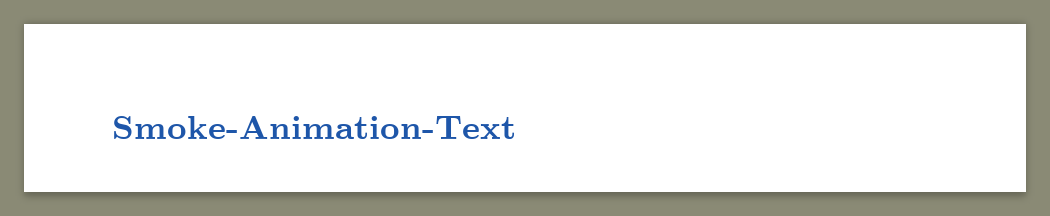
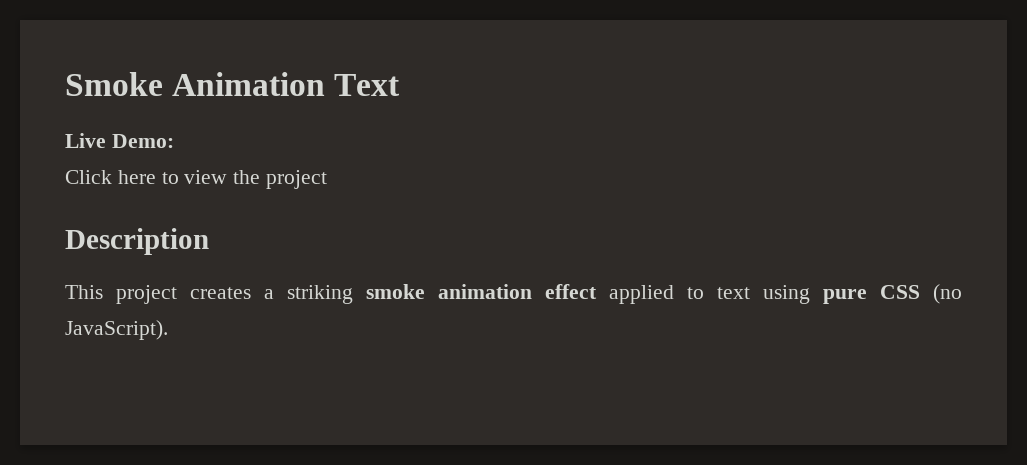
- Smoke-Animation-Text
+ Smoke Animation Text
+ Live Demo:
+ Click here to view the project
+ Description
+ This project creates a striking smoke animation effect applied to text using pure CSS (no JavaScript).

